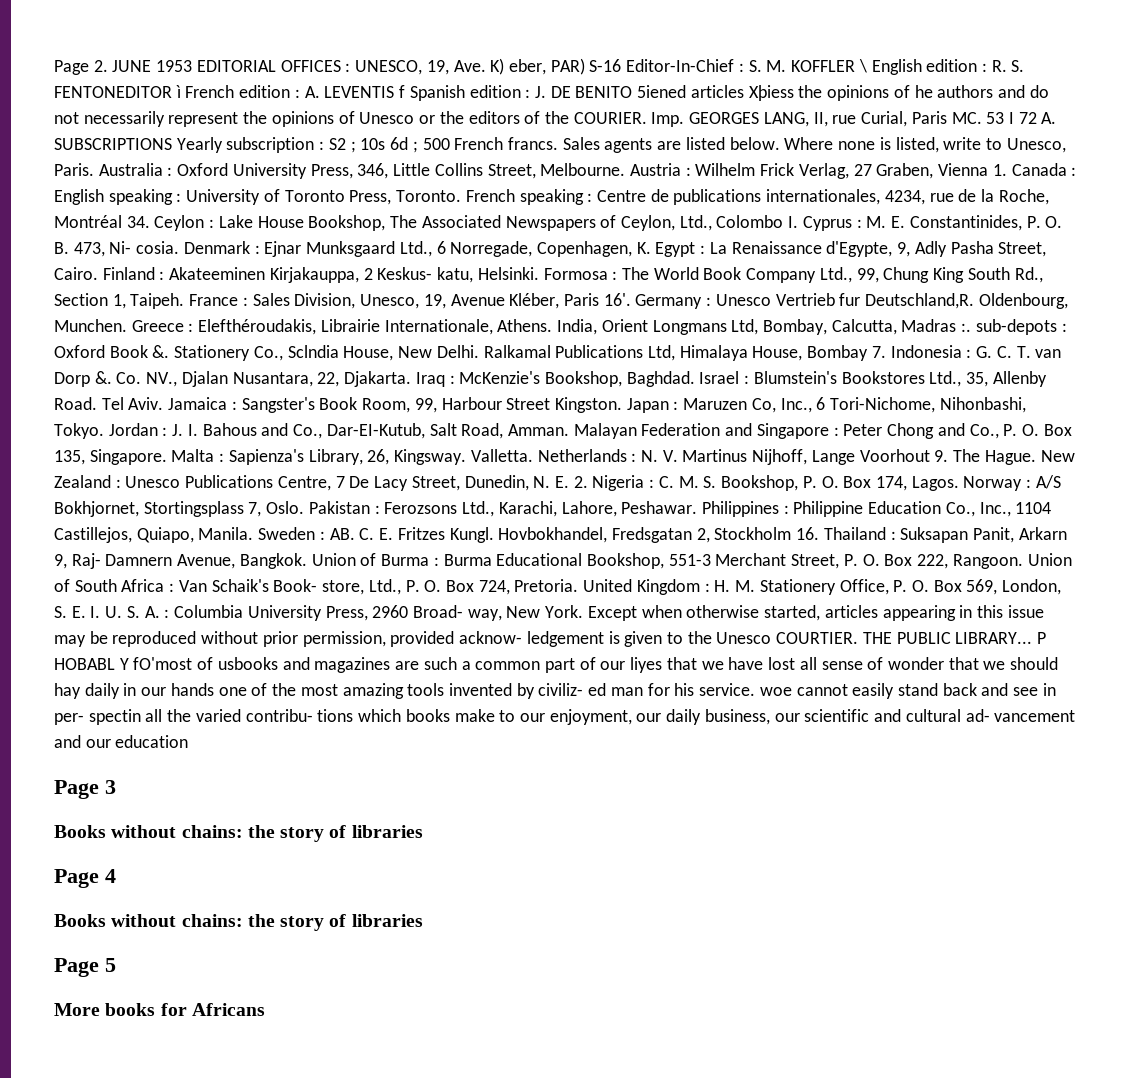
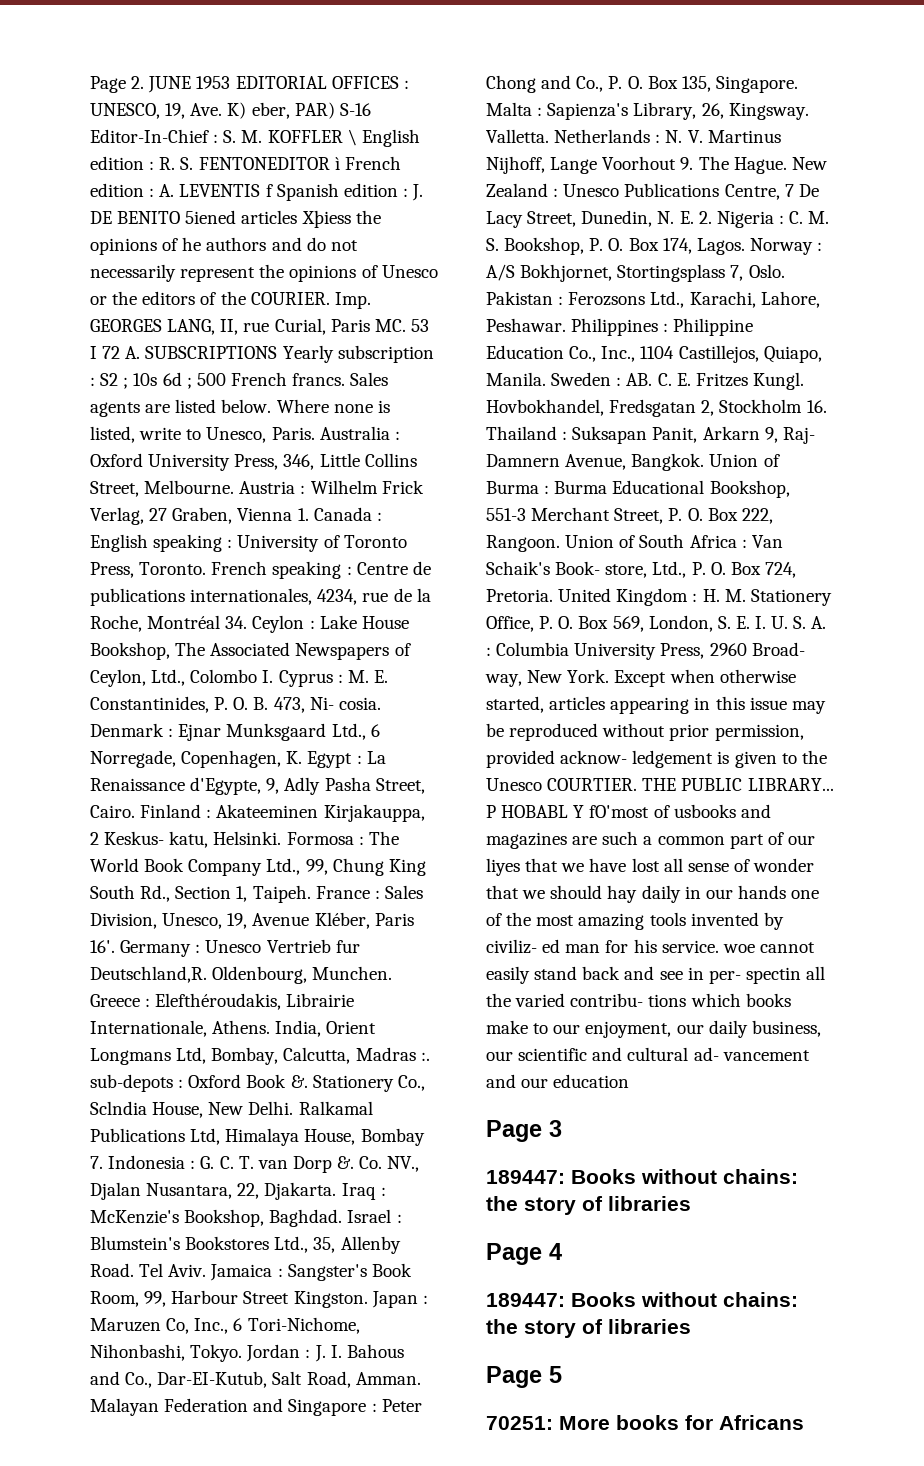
  Page 3
- Books without chains: the story of libraries
+ 189447: Books without chains: the story of libraries
  Page 4
- Books without chains: the story of libraries
+ 189447: Books without chains: the story of libraries
- More books for Africans
+ 70251: More books for Africans

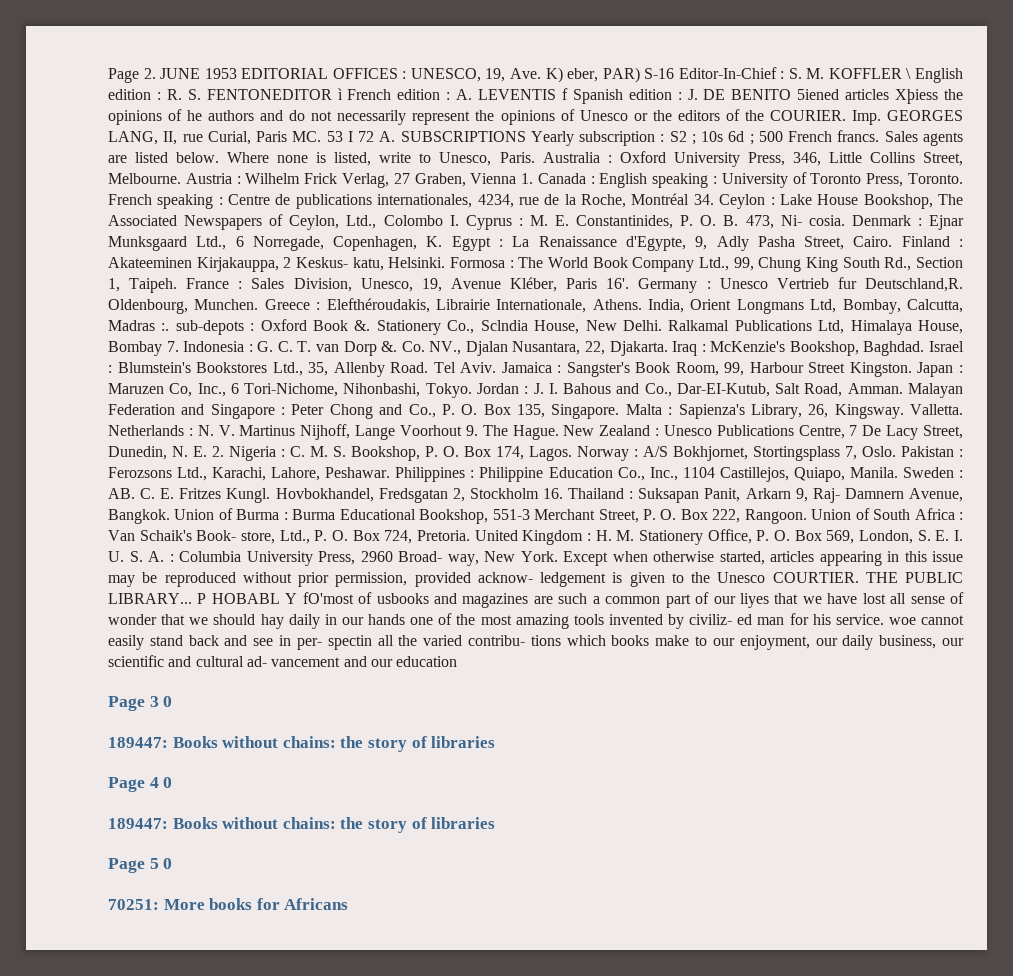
- Page 3
+ Page 3 0
- Page 4
+ Page 4 0
- Page 5
+ Page 5 0

